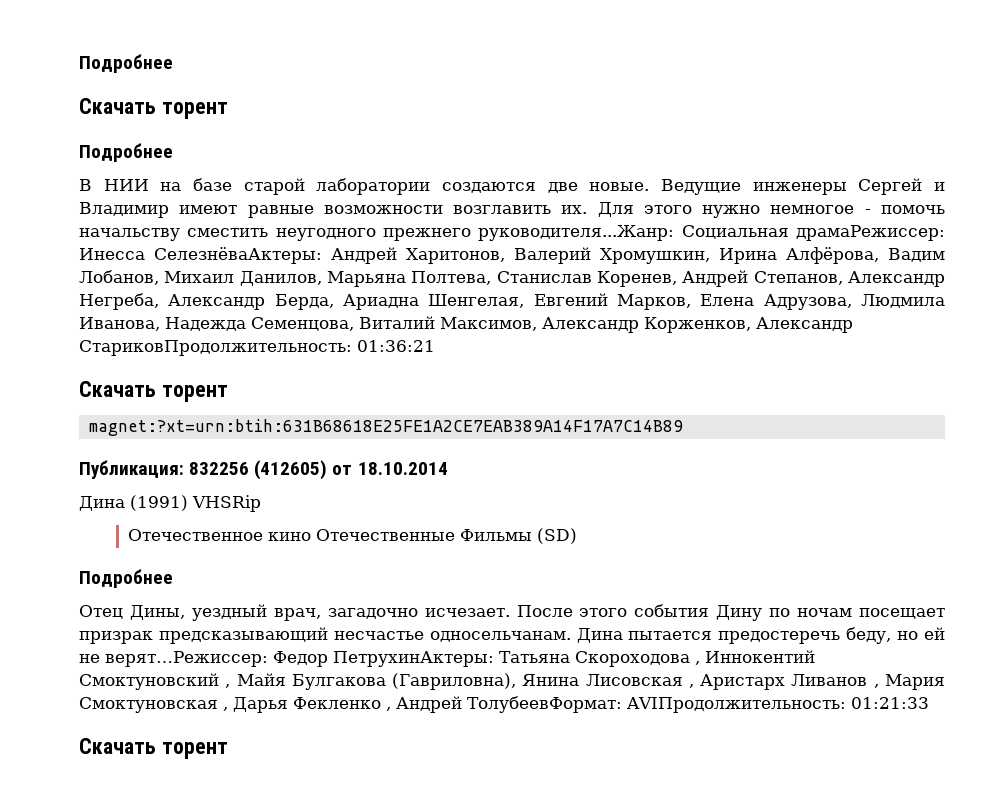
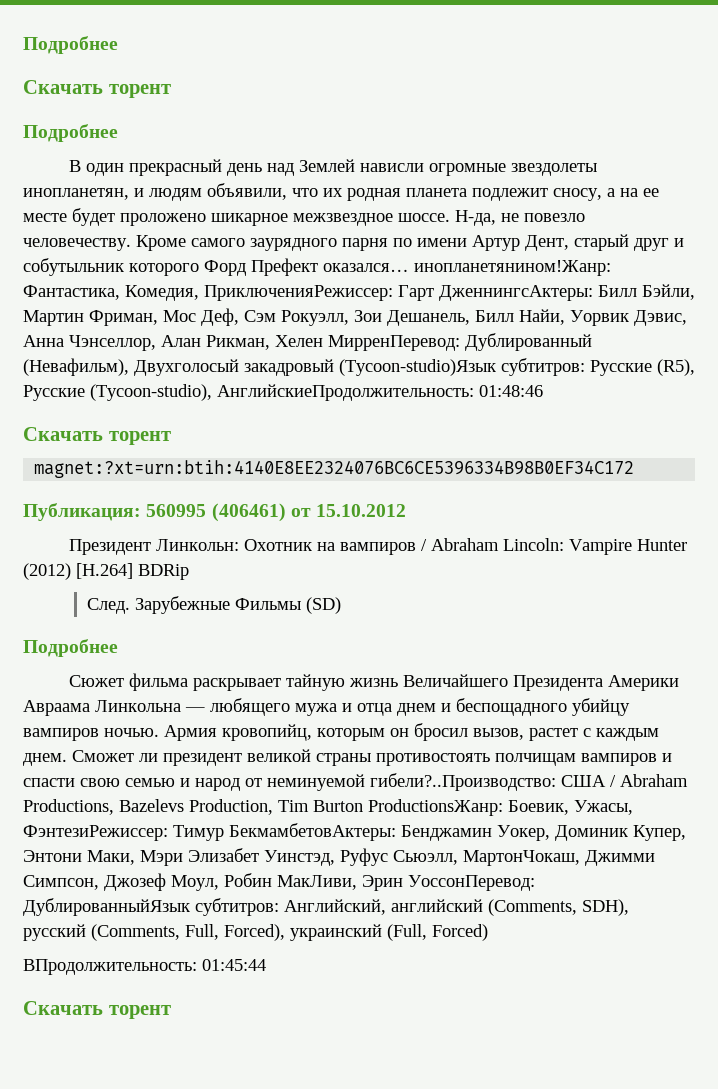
- В НИИ на базе старой лаборатории создаются две новые. Ведущие инженеры Сергей и Владимир имеют равные возможности возглавить их. Для этого нужно немногое - помочь начальству сместить неугодного прежнего руководителя...Жанр: Социальная драмаРежиссер: Инесса СелезнёваАктеры: Андрей Харитонов, Валерий Хромушкин, Ирина Алфёрова, Вадим Лобанов, Михаил Данилов, Марьяна Полтева, Станислав Коренев, Андрей Степанов, Александр Негреба, Александр Берда, Ариадна Шенгелая, Евгений Марков, Елена Адрузова, Людмила Иванова, Надежда Семенцова, Виталий Максимов, Александр Корженков, Александр СтариковПродолжительность: 01:36:21
+ В один прекрасный день над Землей нависли огромные звездолеты инопланетян, и людям объявили, что их родная планета подлежит сносу, а на ее месте будет проложено шикарное межзвездное шоссе. Н-да, не повезло человечеству. Кроме самого заурядного парня по имени Артур Дент, старый друг и собутыльник которого Форд Префект оказался… инопланетянином!Жанр: Фантастика, Комедия, ПриключенияРежиссер: Гарт ДженнингсАктеры: Билл Бэйли, Мартин Фриман, Мос Деф, Сэм Рокуэлл, Зои Дешанель, Билл Найи, Уорвик Дэвис, Анна Чэнселлор, Алан Рикман, Хелен МирренПеревод: Дублированный (Невафильм), Двухголосый закадровый (Tycoon-studio)Язык субтитров: Русские (R5), Русские (Tycoon-studio), АнглийскиеПродолжительность: 01:48:46
  Скачать торент
- magnet:?xt=urn:btih:631B68618E25FE1A2CE7EAB389A14F17A7C14B89
+ magnet:?xt=urn:btih:4140E8EE2324076BC6CE5396334B98B0EF34C172
- Публикация: 832256 (412605) от 18.10.2014
- Дина (1991) VHSRip
- Отечественное кино Отечественные Фильмы (SD)
+ Публикация: 560995 (406461) от 15.10.2012
+ Президент Линкольн: Охотник на вампиров / Abraham Lincoln: Vampire Hunter (2012) [H.264] BDRip
+ След. Зарубежные Фильмы (SD)
  Подробнее
- Отец Дины, уездный врач, загадочно исчезает. После этого события Дину по ночам посещает призрак предсказывающий несчастье односельчанам. Дина пытается предостеречь беду, но ей не верят…Режиссер: Федор ПетрухинАктеры: Татьяна Скороходова , Иннокентий Смоктуновский , Майя Булгакова (Гавриловна), Янина Лисовская , Аристарх Ливанов , Мария Смоктуновская , Дарья Фекленко , Андрей ТолубеевФормат: AVIПродолжительность: 01:21:33
+ Сюжет фильма раскрывает тайную жизнь Величайшего Президента Америки Авраама Линкольна — любящего мужа и отца днем и беспощадного убийцу вампиров ночью. Армия кровопийц, которым он бросил вызов, растет с каждым днем. Сможет ли президент великой страны противостоять полчищам вампиров и спасти свою семью и народ от неминуемой гибели?..Производство: США / Abraham Productions, Bazelevs Production, Tim Burton ProductionsЖанр: Боевик, Ужасы, ФэнтезиРежиссер: Тимур БекмамбетовАктеры: Бенджамин Уокер, Доминик Купер, Энтони Маки, Мэри Элизабет Уинстэд, Руфус Сьюэлл, МартонЧокаш, Джимми Симпсон, Джозеф Моул, Робин МакЛиви, Эрин УоссонПеревод: ДублированныйЯзык субтитров: Английский, английский (Comments, SDH), русский (Comments, Full, Forced), украинский (Full, Forced)
+ ВПродолжительность: 01:45:44

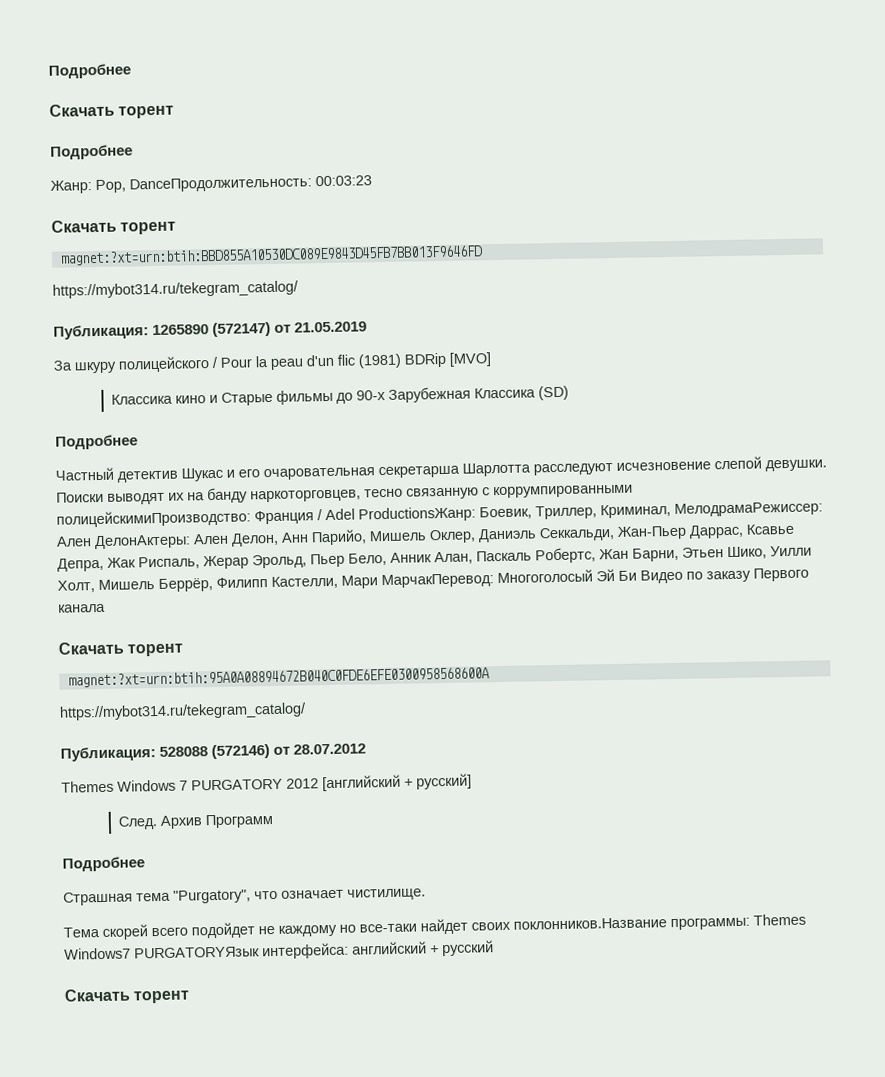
- В один прекрасный день над Землей нависли огромные звездолеты инопланетян, и людям объявили, что их родная планета подлежит сносу, а на ее месте будет проложено шикарное межзвездное шоссе. Н-да, не повезло человечеству. Кроме самого заурядного парня по имени Артур Дент, старый друг и собутыльник которого Форд Префект оказался… инопланетянином!Жанр: Фантастика, Комедия, ПриключенияРежиссер: Гарт ДженнингсАктеры: Билл Бэйли, Мартин Фриман, Мос Деф, Сэм Рокуэлл, Зои Дешанель, Билл Найи, Уорвик Дэвис, Анна Чэнселлор, Алан Рикман, Хелен МирренПеревод: Дублированный (Невафильм), Двухголосый закадровый (Tycoon-studio)Язык субтитров: Русские (R5), Русские (Tycoon-studio), АнглийскиеПродолжительность: 01:48:46
+ Жанр: Pop, DanceПродолжительность: 00:03:23
  Скачать торент
- magnet:?xt=urn:btih:4140E8EE2324076BC6CE5396334B98B0EF34C172
- Публикация: 560995 (406461) от 15.10.2012
- Президент Линкольн: Охотник на вампиров / Abraham Lincoln: Vampire Hunter (2012) [H.264] BDRip
- След. Зарубежные Фильмы (SD)
+ magnet:?xt=urn:btih:BBD855A10530DC089E9843D45FB7BB013F9646FD
+ https://mybot314.ru/tekegram_catalog/
+ Публикация: 1265890 (572147) от 21.05.2019
+ За шкуру полицейского / Pour la peau d'un flic (1981) BDRip [MVO]
+ Классика кино и Старые фильмы до 90-х Зарубежная Классика (SD)
  Подробнее
- Сюжет фильма раскрывает тайную жизнь Величайшего Президента Америки Авраама Линкольна — любящего мужа и отца днем и беспощадного убийцу вампиров ночью. Армия кровопийц, которым он бросил вызов, растет с каждым днем. Сможет ли президент великой страны противостоять полчищам вампиров и спасти свою семью и народ от неминуемой гибели?..Производство: США / Abraham Productions, Bazelevs Production, Tim Burton ProductionsЖанр: Боевик, Ужасы, ФэнтезиРежиссер: Тимур БекмамбетовАктеры: Бенджамин Уокер, Доминик Купер, Энтони Маки, Мэри Элизабет Уинстэд, Руфус Сьюэлл, МартонЧокаш, Джимми Симпсон, Джозеф Моул, Робин МакЛиви, Эрин УоссонПеревод: ДублированныйЯзык субтитров: Английский, английский (Comments, SDH), русский (Comments, Full, Forced), украинский (Full, Forced)
- ВПродолжительность: 01:45:44
+ Частный детектив Шукас и его очаровательная секретарша Шарлотта расследуют исчезновение слепой девушки. Поиски выводят их на банду наркоторговцев, тесно связанную с коррумпированными полицейскимиПроизводство: Франция / Adel ProductionsЖанр: Боевик, Триллер, Криминал, МелодрамаРежиссер: Ален ДелонАктеры: Ален Делон, Анн Парийо, Мишель Оклер, Даниэль Секкальди, Жан-Пьер Даррас, Ксавье Депра, Жак Риспаль, Жерар Эрольд, Пьер Бело, Анник Алан, Паскаль Робертс, Жан Барни, Этьен Шико, Уилли Холт, Мишель Беррёр, Филипп Кастелли, Мари МарчакПеревод: Многоголосый Эй Би Видео по заказу Первого канала
+ Скачать торент
+ magnet:?xt=urn:btih:95A0A08894672B040C0FDE6EFE0300958568600A
+ https://mybot314.ru/tekegram_catalog/
+ Публикация: 528088 (572146) от 28.07.2012
+ Themes Windows 7 PURGATORY 2012 [английский + русский]
+ След. Архив Программ
+ Подробнее
+ Cтрашная тема "Purgatory", что означает чистилище.
+ Тема скорей всего подойдет не каждому но все-таки найдет своих поклонников.Название программы: Themes Windows7 PURGATORYЯзык интерфейса: английский + русский

